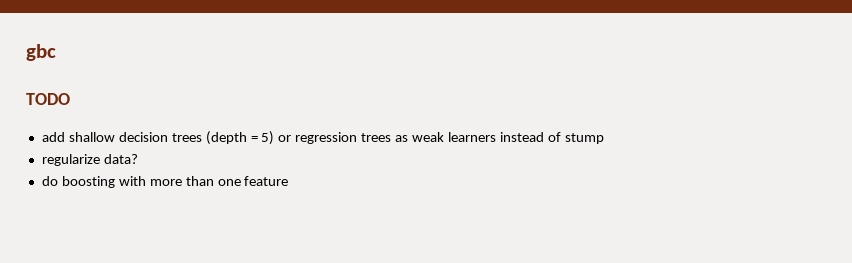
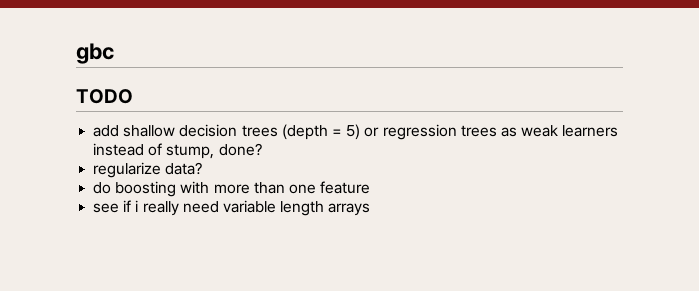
- add shallow decision trees (depth = 5) or regression trees as weak learners instead of stump
+ add shallow decision trees (depth = 5) or regression trees as weak learners instead of stump, done?
+ see if i really need variable length arrays

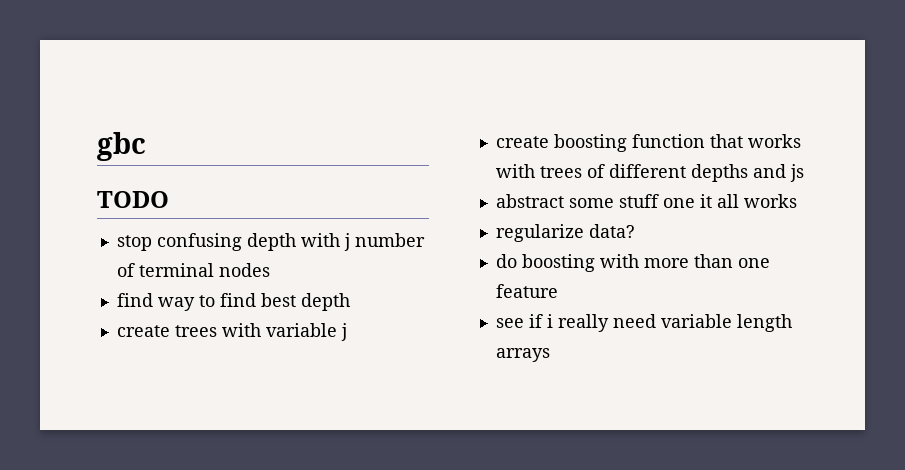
- add shallow decision trees (depth = 5) or regression trees as weak learners instead of stump, done?
+ stop confusing depth with j number of terminal nodes
+ find way to find best depth
+ create trees with variable j
+ create boosting function that works with trees of different depths and js
+ abstract some stuff one it all works

